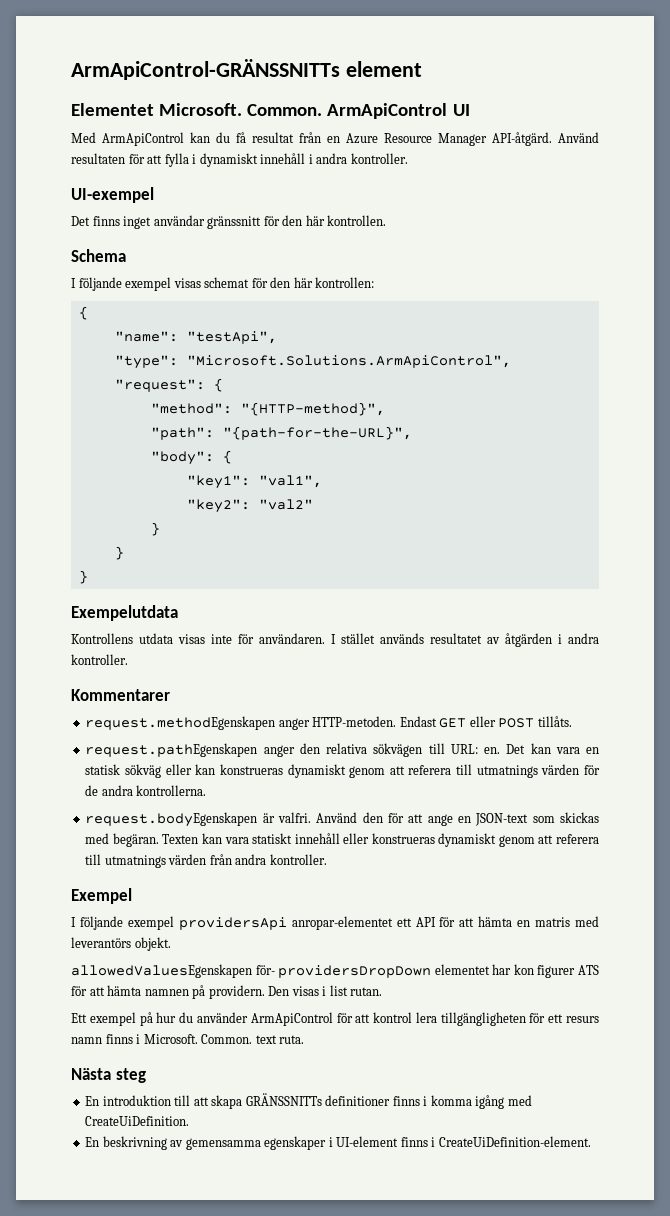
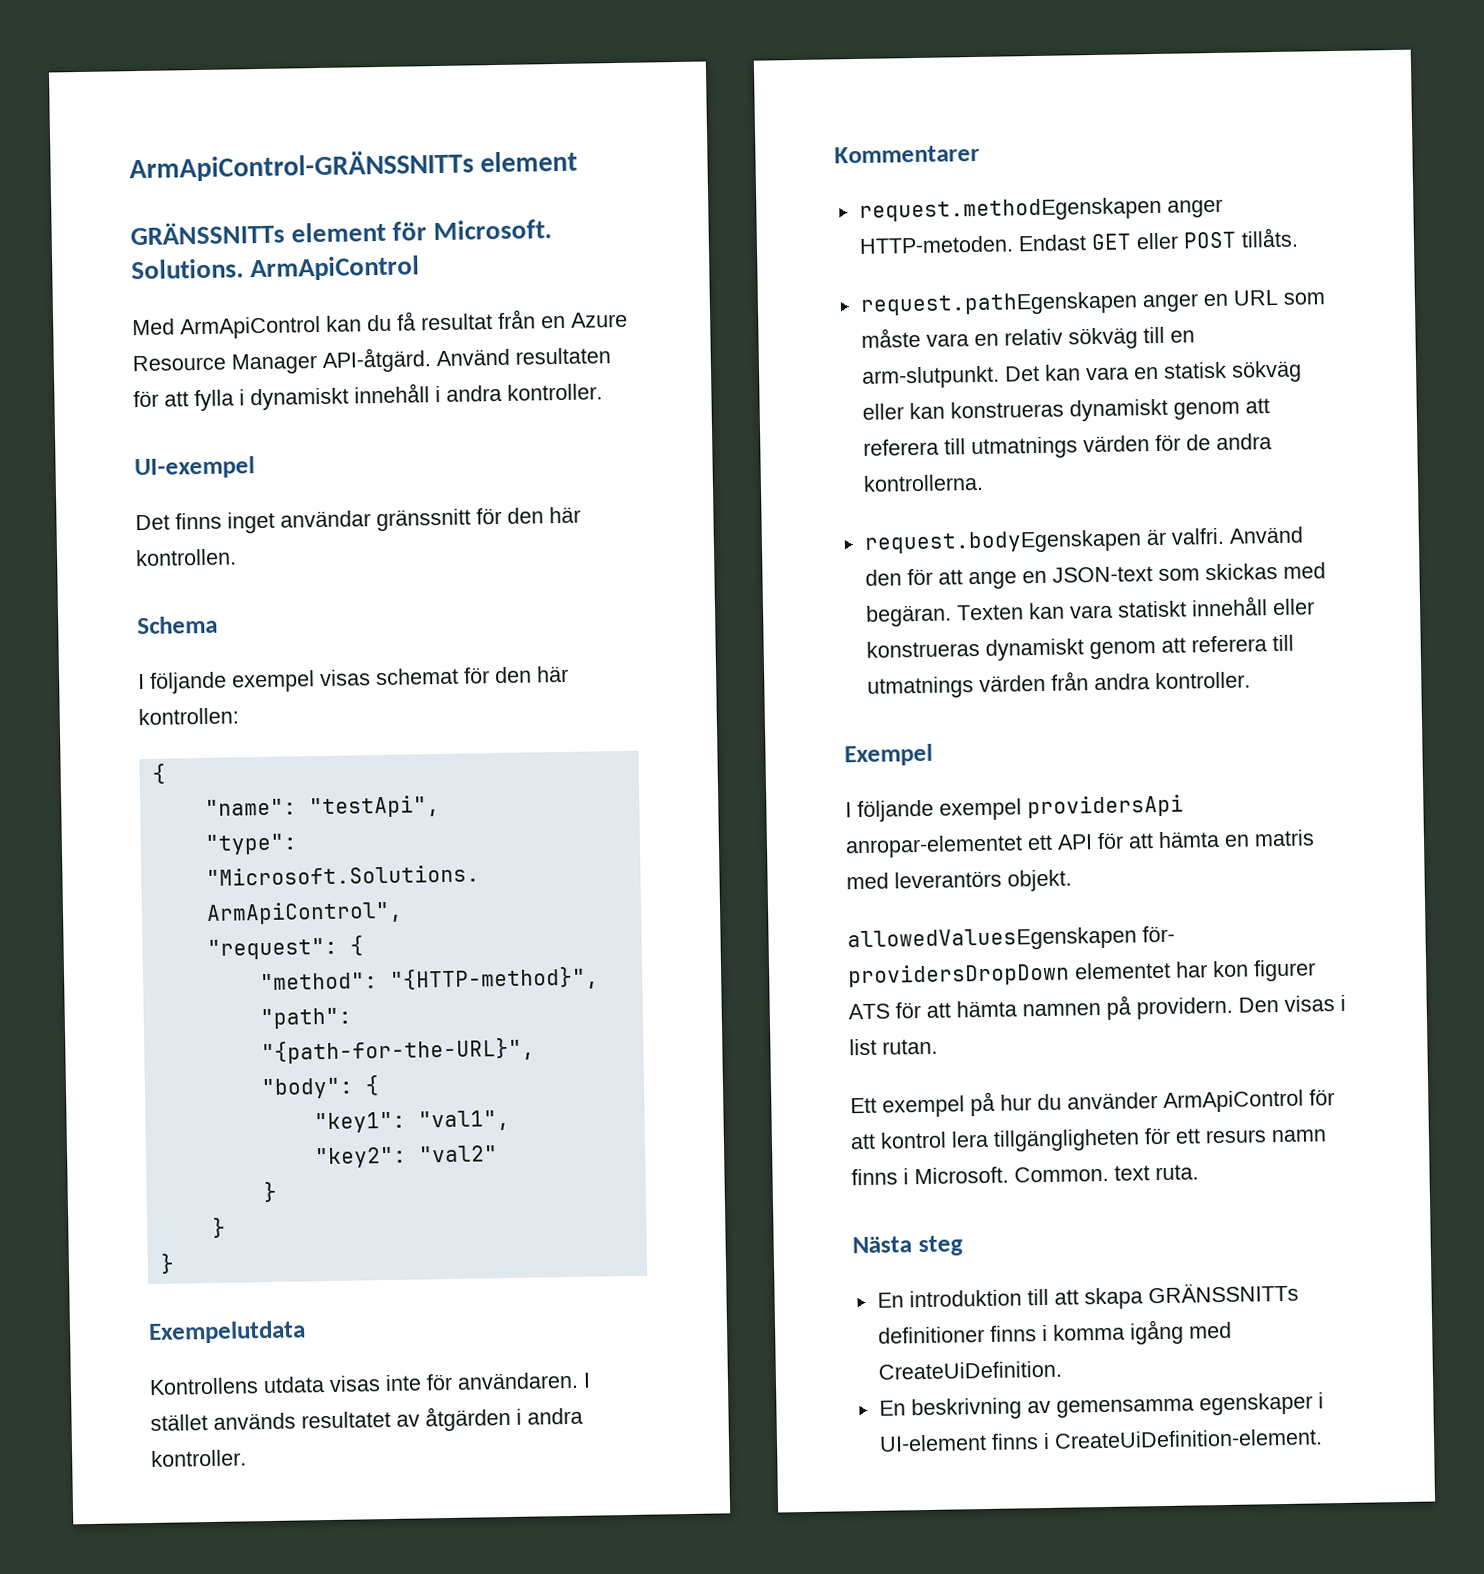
- Elementet Microsoft. Common. ArmApiControl UI
+ GRÄNSSNITTs element för Microsoft. Solutions. ArmApiControl
- request.pathEgenskapen anger den relativa sökvägen till URL: en.
+ request.pathEgenskapen anger en URL som måste vara en relativ sökväg till en arm-slutpunkt.

